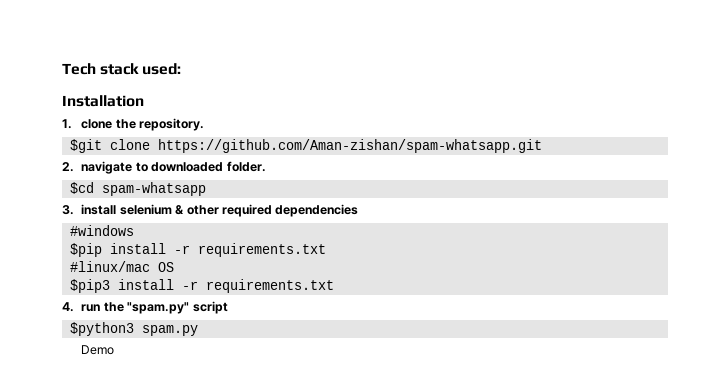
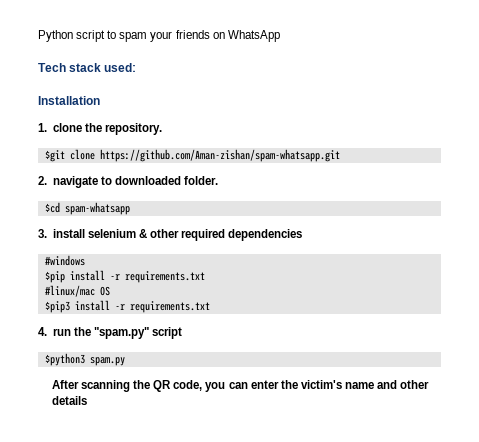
+ Python script to spam your friends on WhatsApp
- Demo
+ After scanning the QR code, you can enter the victim's name and other details

